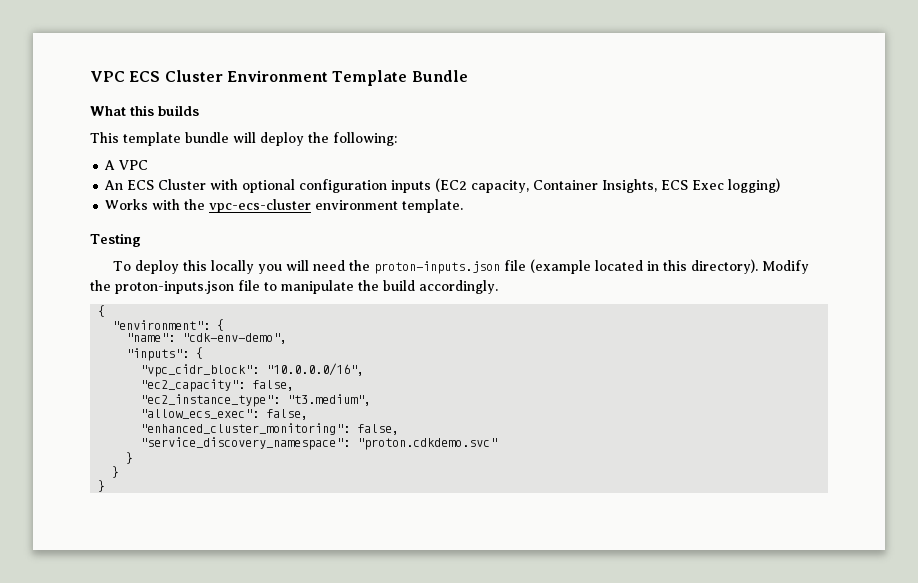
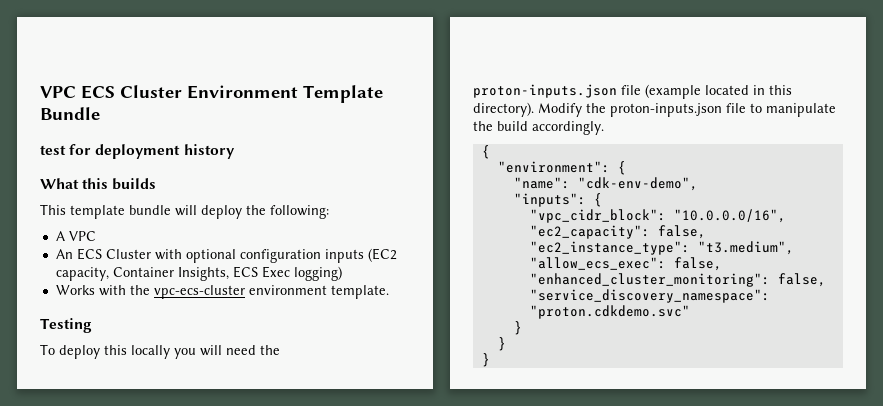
+ test for deployment history

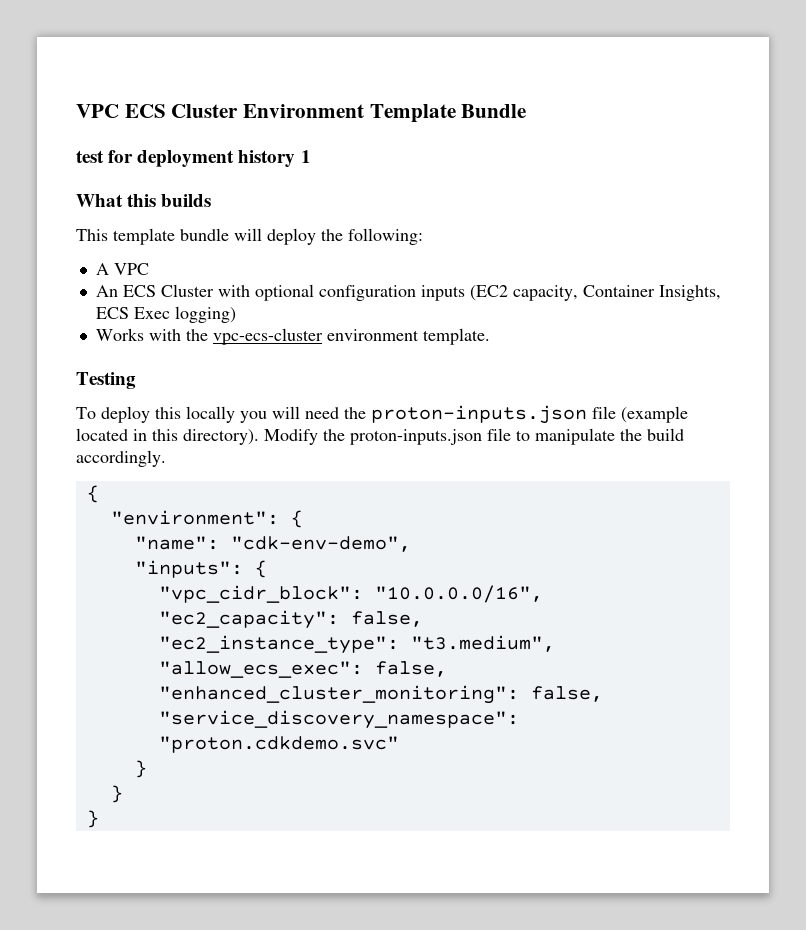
- test for deployment history
+ test for deployment history 1

